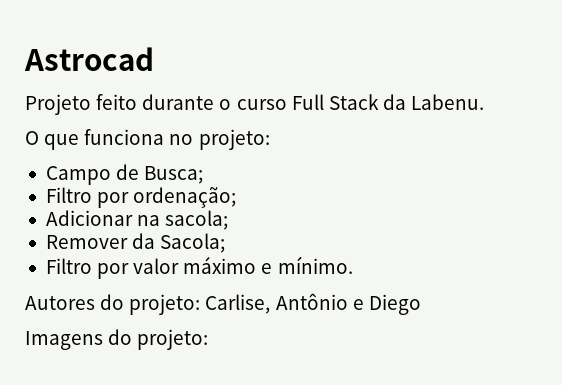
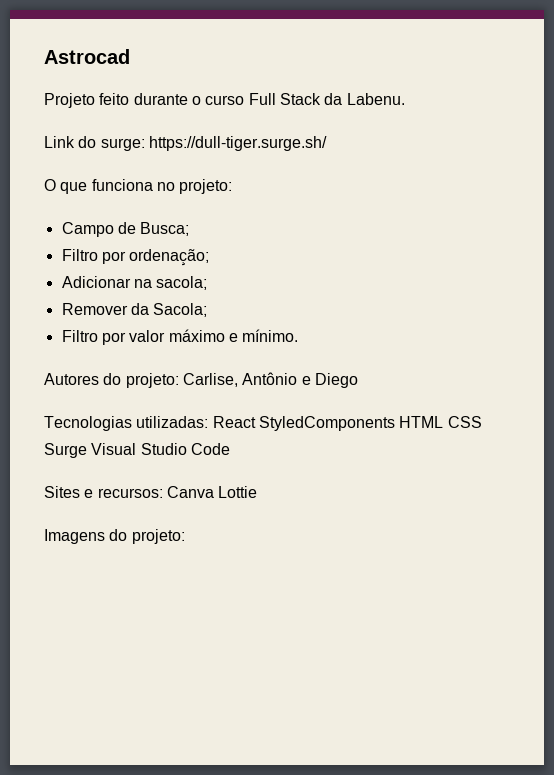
+ Link do surge: https://dull-tiger.surge.sh/
+ Tecnologias utilizadas: React StyledComponents HTML CSS Surge Visual Studio Code
+ Sites e recursos: Canva Lottie

